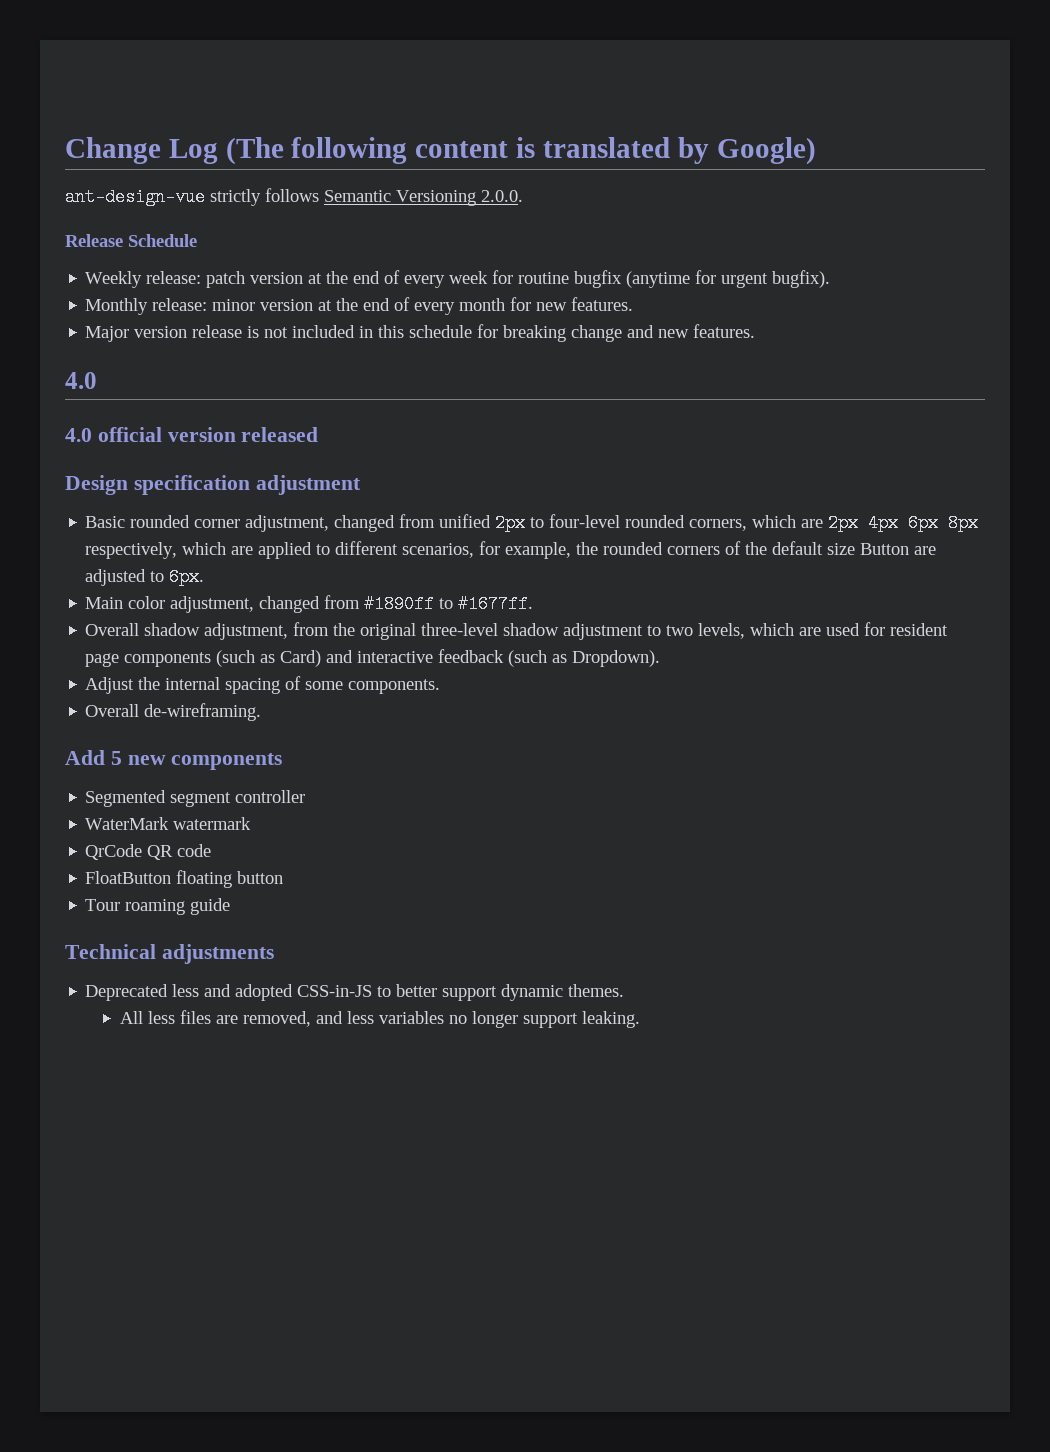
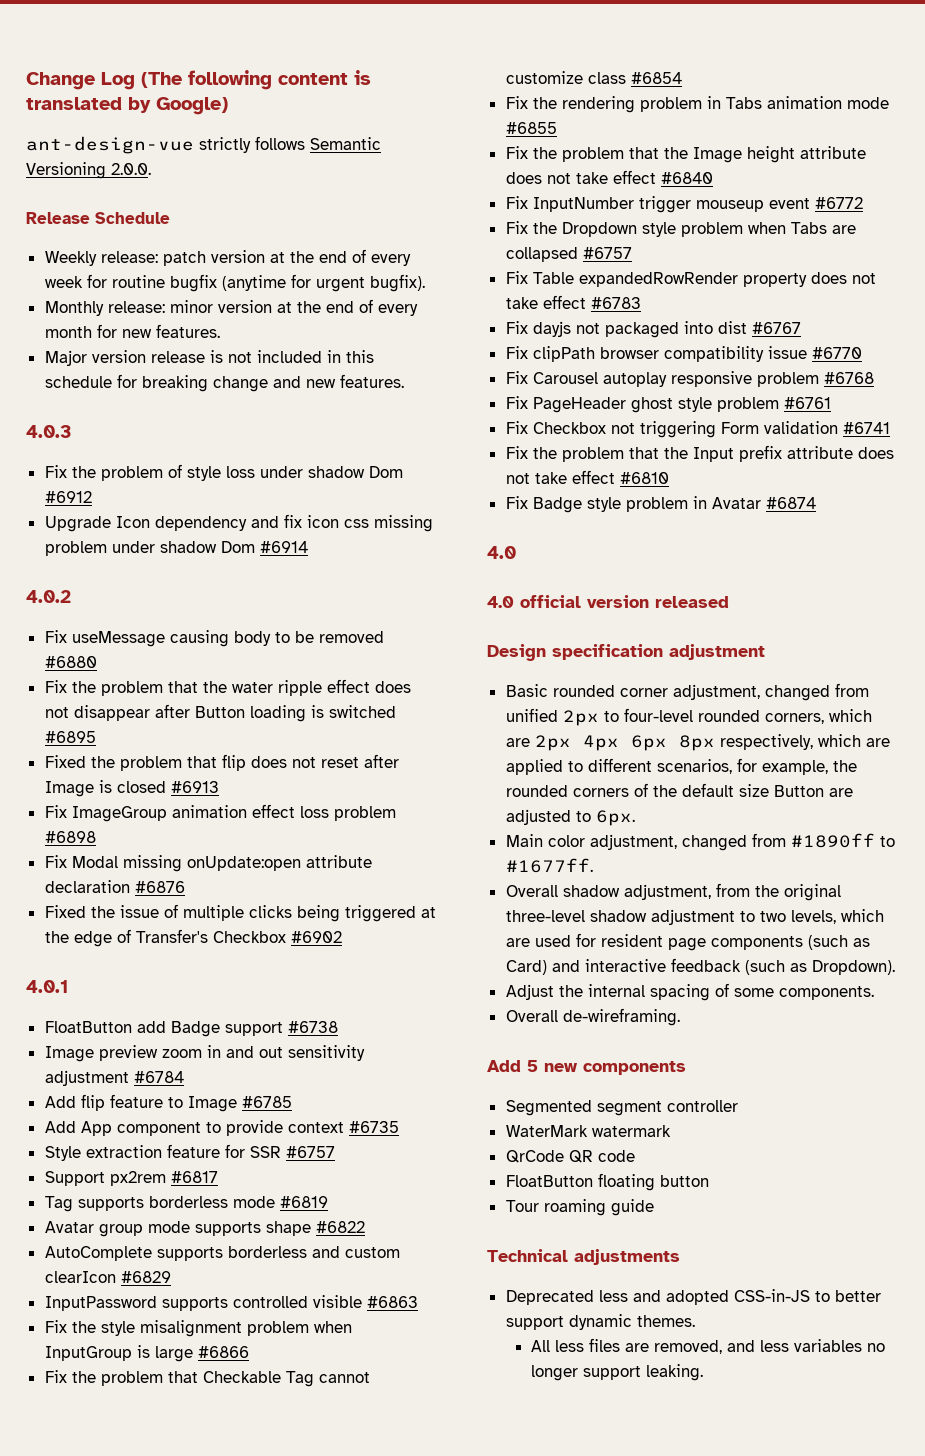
+ 4.0.3
+ Fix the problem of style loss under shadow Dom #6912
+ Upgrade Icon dependency and fix icon css missing problem under shadow Dom #6914
+ 4.0.2
+ Fix useMessage causing body to be removed #6880
+ Fix the problem that the water ripple effect does not disappear after Button loading is switched #6895
+ Fixed the problem that flip does not reset after Image is closed #6913
+ Fix ImageGroup animation effect loss problem #6898
+ Fix Modal missing onUpdate:open attribute declaration #6876
+ Fixed the issue of multiple clicks being triggered at the edge of Transfer's Checkbox #6902
+ 4.0.1
+ FloatButton add Badge support #6738
+ Image preview zoom in and out sensitivity adjustment #6784
+ Add flip feature to Image #6785
+ Add App component to provide context #6735
+ Style extraction feature for SSR #6757
+ Support px2rem #6817
+ Tag supports borderless mode #6819
+ Avatar group mode supports shape #6822
+ AutoComplete supports borderless and custom clearIcon #6829
+ InputPassword supports controlled visible #6863
+ Fix the style misalignment problem when InputGroup is large #6866
+ Fix the problem that Checkable Tag cannot customize class #6854
+ Fix the rendering problem in Tabs animation mode #6855
+ Fix the problem that the Image height attribute does not take effect #6840
+ Fix InputNumber trigger mouseup event #6772
+ Fix the Dropdown style problem when Tabs are collapsed #6757
+ Fix Table expandedRowRender property does not take effect #6783
+ Fix dayjs not packaged into dist #6767
+ Fix clipPath browser compatibility issue #6770
+ Fix Carousel autoplay responsive problem #6768
+ Fix PageHeader ghost style problem #6761
+ Fix Checkbox not triggering Form validation #6741
+ Fix the problem that the Input prefix attribute does not take effect #6810
+ Fix Badge style problem in Avatar #6874

